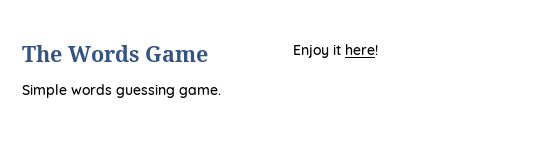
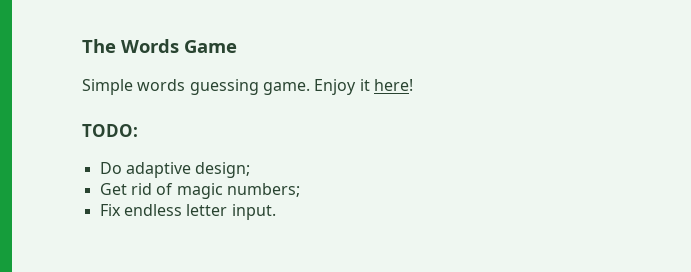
+ TODO:
+ Do adaptive design;
+ Get rid of magic numbers;
+ Fix endless letter input.

